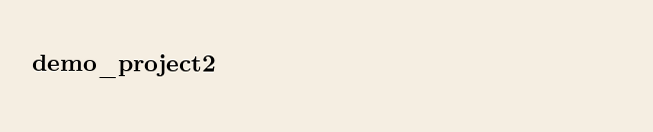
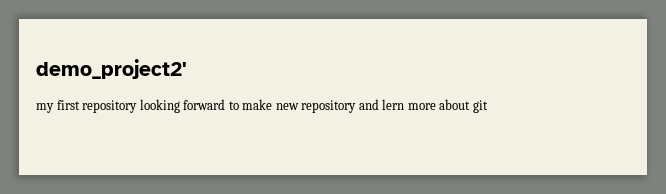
- demo_project2
+ demo_project2'
+ my first repository looking forward to make new repository and lern more about git

